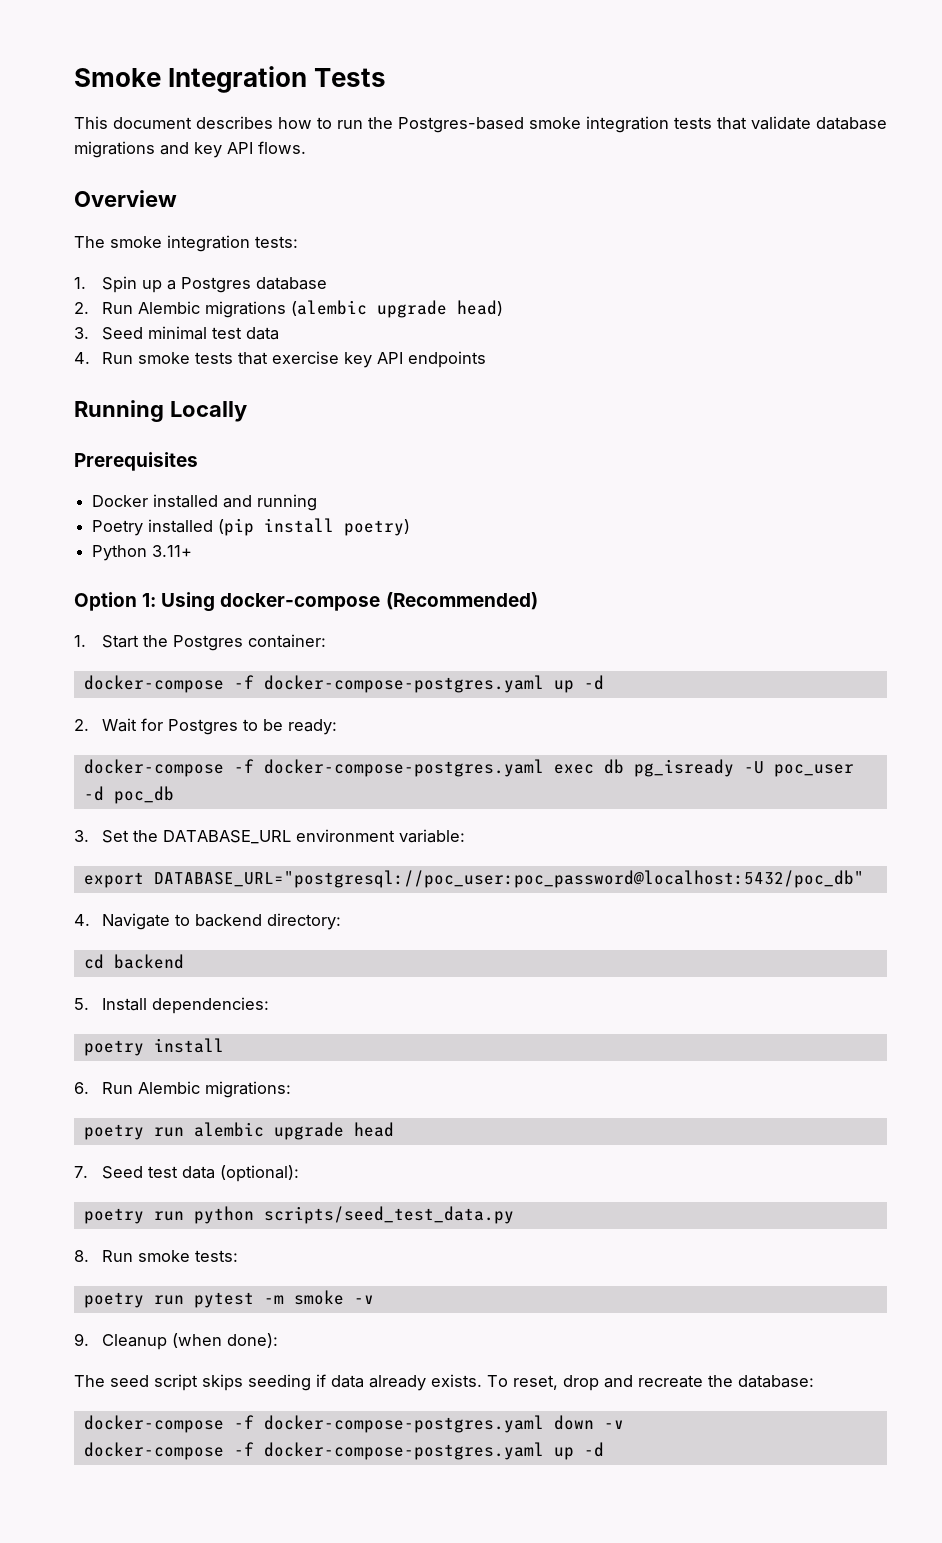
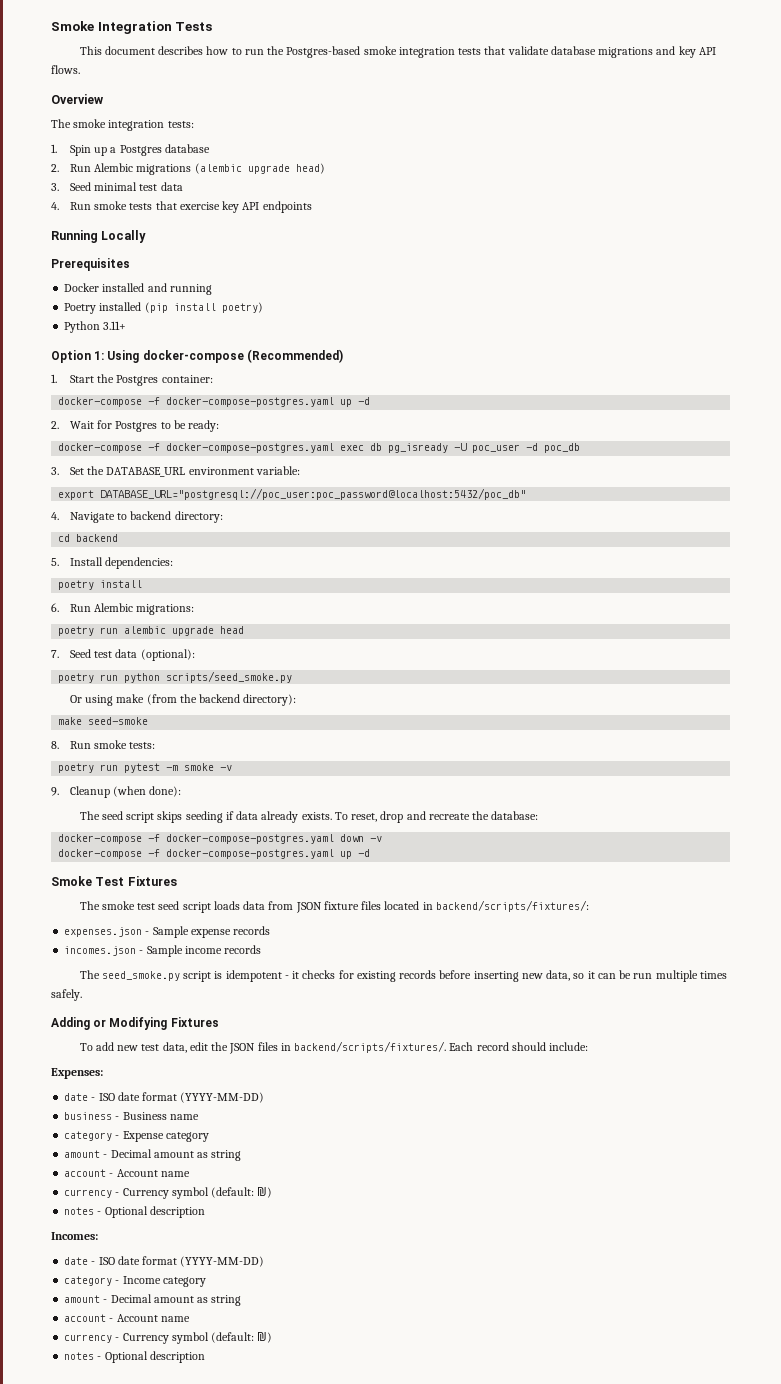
- poetry run python scripts/seed_test_data.py
+ poetry run python scripts/seed_smoke.py
+ Or using make (from the backend directory):
+ make seed-smoke
+ Smoke Test Fixtures
+ The smoke test seed script loads data from JSON fixture files located in backend/scripts/fixtures/:
+ expenses.json - Sample expense records
+ incomes.json - Sample income records
+ The seed_smoke.py script is idempotent - it checks for existing records before inserting new data, so it can be run multiple times safely.
+ Adding or Modifying Fixtures
+ To add new test data, edit the JSON files in backend/scripts/fixtures/. Each record should include:
+ Expenses:
+ date - ISO date format (YYYY-MM-DD)
+ business - Business name
+ category - Expense category
+ amount - Decimal amount as string
+ account - Account name
+ currency - Currency symbol (default: ₪)
+ notes - Optional description
+ Incomes:
+ date - ISO date format (YYYY-MM-DD)
+ category - Income category
+ amount - Decimal amount as string
+ account - Account name
+ currency - Currency symbol (default: ₪)
+ notes - Optional description

